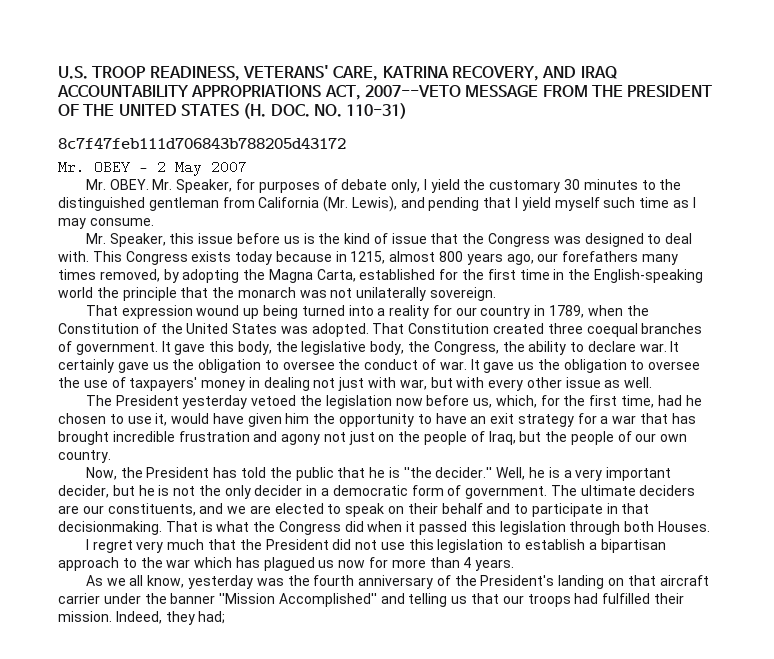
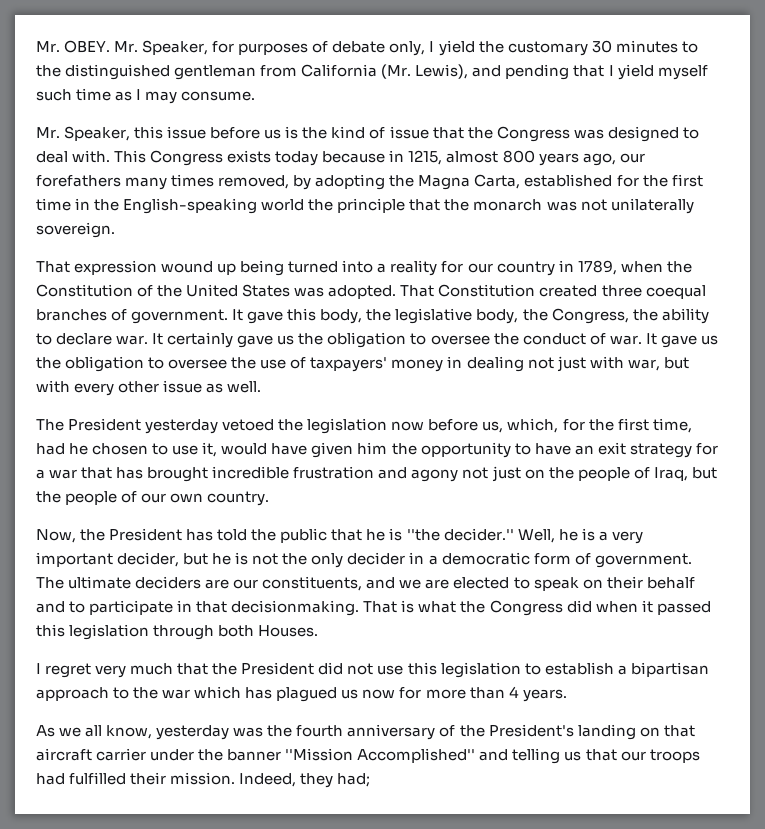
- U.S. TROOP READINESS, VETERANS' CARE, KATRINA RECOVERY, AND IRAQ ACCOUNTABILITY APPROPRIATIONS ACT, 2007--VETO MESSAGE FROM THE PRESIDENT OF THE UNITED STATES (H. DOC. NO. 110-31)
- 8c7f47feb111d706843b788205d43172
- Mr. OBEY — 2 May 2007

